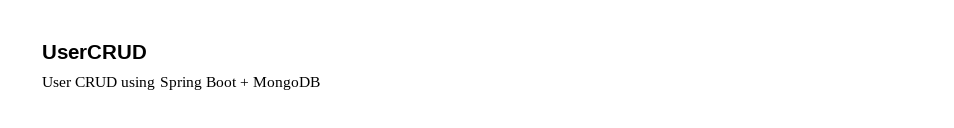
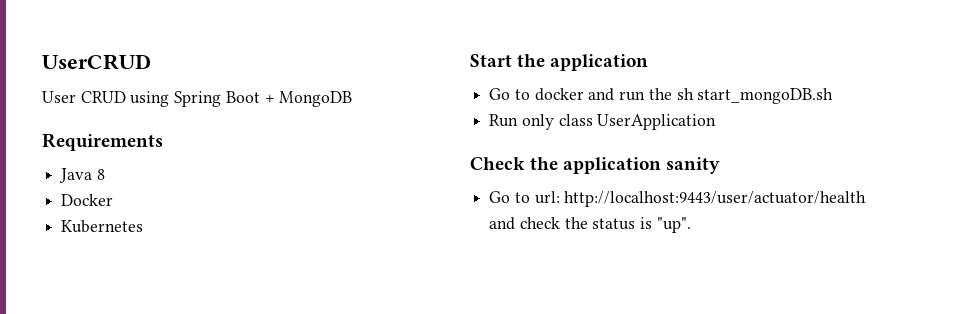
+ Requirements
+ Java 8
+ Docker
+ Kubernetes
+ Start the application
+ Go to docker and run the sh start_mongoDB.sh
+ Run only class UserApplication
+ Check the application sanity
+ Go to url: http://localhost:9443/user/actuator/health and check the status is "up".

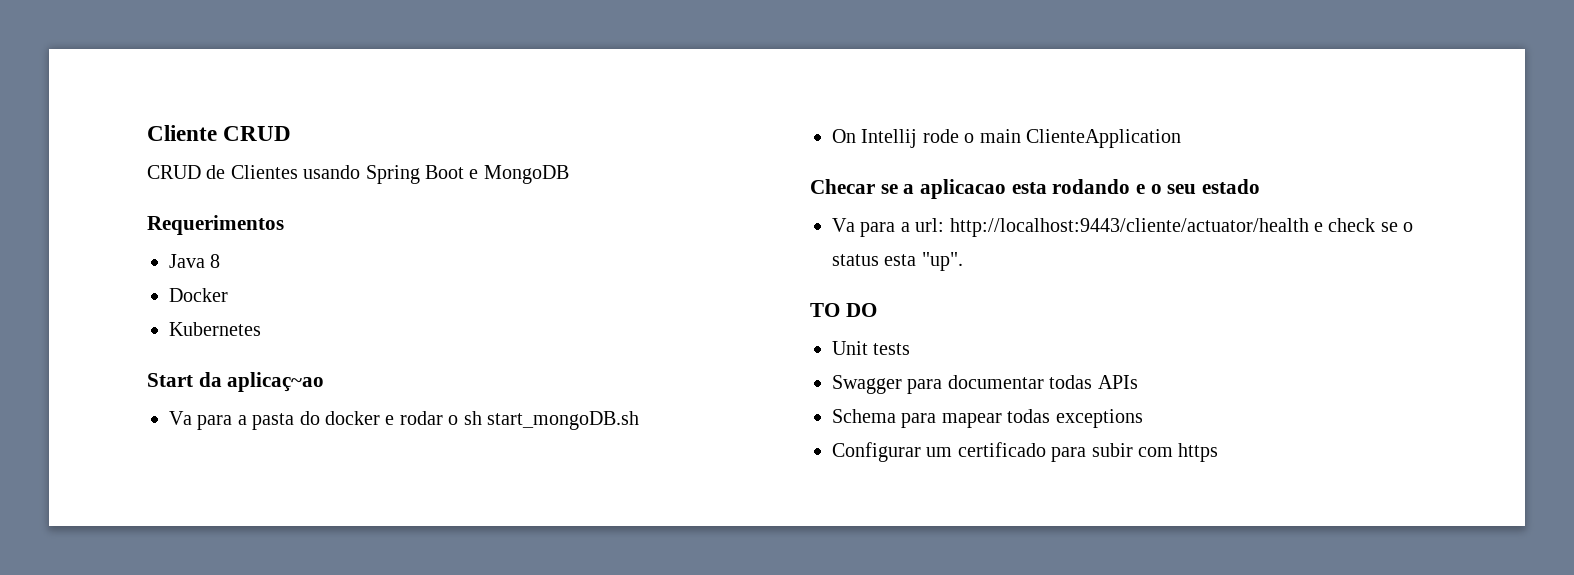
- UserCRUD
- User CRUD using Spring Boot + MongoDB
+ Cliente CRUD
+ CRUD de Clientes usando Spring Boot e MongoDB
- Requirements
+ Requerimentos
- Start the application
- Go to docker and run the sh start_mongoDB.sh
- Run only class UserApplication
- Check the application sanity
- Go to url: http://localhost:9443/user/actuator/health and check the status is "up".
+ Start da aplicaç~ao
+ Va para a pasta do docker e rodar o sh start_mongoDB.sh
+ On Intellij rode o main ClienteApplication
+ Checar se a aplicacao esta rodando e o seu estado
+ Va para a url: http://localhost:9443/cliente/actuator/health e check se o status esta "up".
+ TO DO
+ Unit tests
+ Swagger para documentar todas APIs
+ Schema para mapear todas exceptions
+ Configurar um certificado para subir com https

